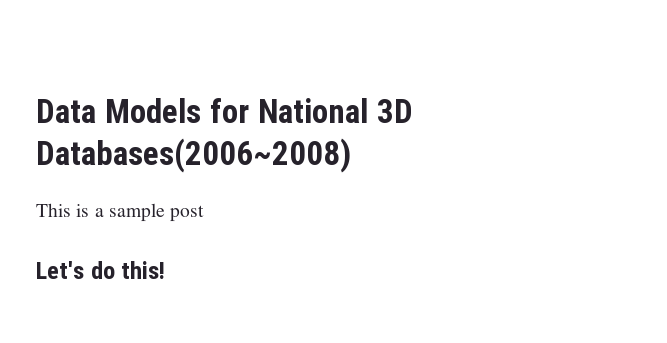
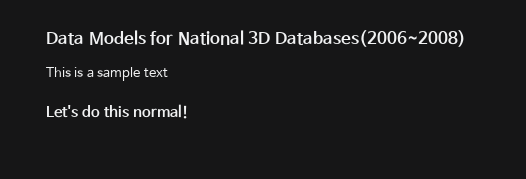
- This is a sample post
+ This is a sample text
- Let's do this!
+ Let's do this normal!

